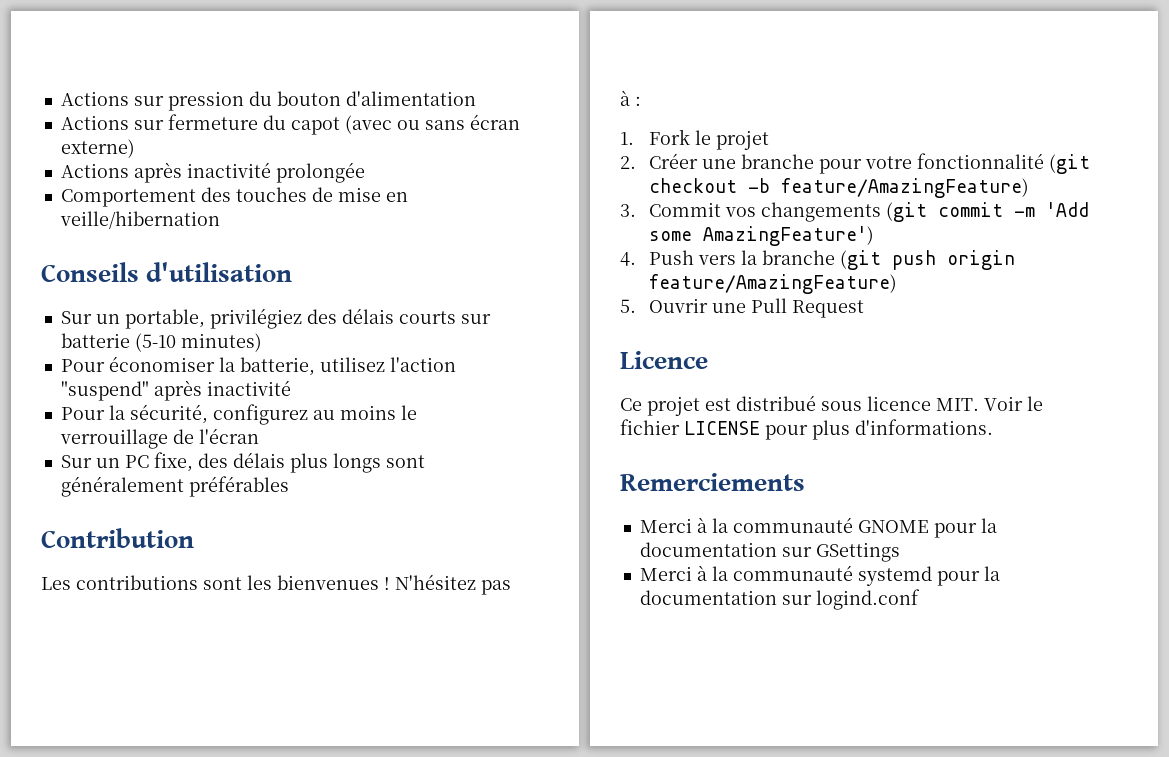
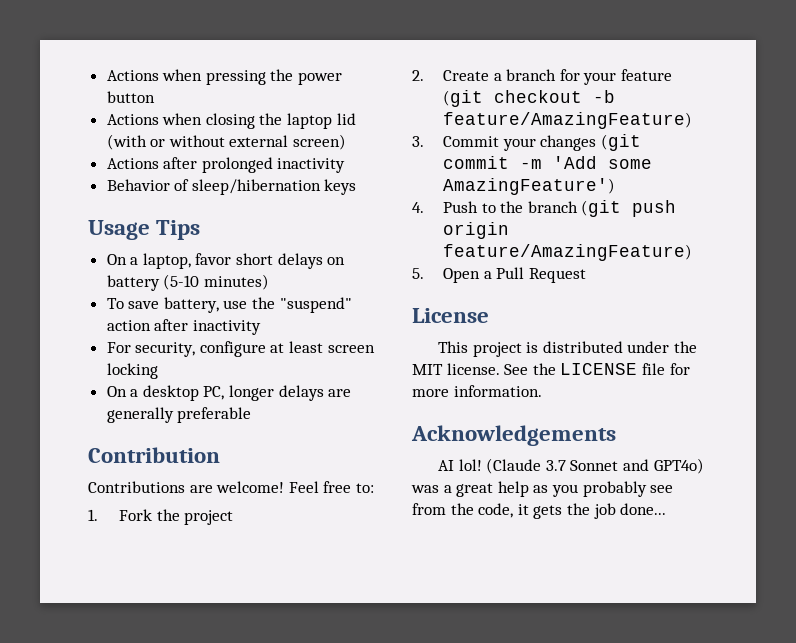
- Actions sur pression du bouton d'alimentation
- Actions sur fermeture du capot (avec ou sans écran externe)
- Actions après inactivité prolongée
- Comportement des touches de mise en veille/hibernation
- Conseils d'utilisation
- Sur un portable, privilégiez des délais courts sur batterie (5-10 minutes)
- Pour économiser la batterie, utilisez l'action "suspend" après inactivité
- Pour la sécurité, configurez au moins le verrouillage de l'écran
- Sur un PC fixe, des délais plus longs sont généralement préférables
+ Actions when pressing the power button
+ Actions when closing the laptop lid (with or without external screen)
+ Actions after prolonged inactivity
+ Behavior of sleep/hibernation keys
+ Usage Tips
+ On a laptop, favor short delays on battery (5-10 minutes)
+ To save battery, use the "suspend" action after inactivity
+ For security, configure at least screen locking
+ On a desktop PC, longer delays are generally preferable
  Contribution
- Les contributions sont les bienvenues ! N'hésitez pas à :
+ Contributions are welcome! Feel free to:
- 1. Fork le projet
+ 1. Fork the project
- 2. Créer une branche pour votre fonctionnalité (git checkout -b feature/AmazingFeature)
+ 2. Create a branch for your feature (git checkout -b feature/AmazingFeature)
- 3. Commit vos changements (git commit -m 'Add some AmazingFeature')
+ 3. Commit your changes (git commit -m 'Add some AmazingFeature')
- 4. Push vers la branche (git push origin feature/AmazingFeature)
+ 4. Push to the branch (git push origin feature/AmazingFeature)
- 5. Ouvrir une Pull Request
+ 5. Open a Pull Request
- Licence
- Ce projet est distribué sous licence MIT. Voir le fichier LICENSE pour plus d'informations.
- Remerciements
- Merci à la communauté GNOME pour la documentation sur GSettings
- Merci à la communauté systemd pour la documentation sur logind.conf
+ License
+ This project is distributed under the MIT license. See the LICENSE file for more information.
+ Acknowledgements
+ AI lol! (Claude 3.7 Sonnet and GPT4o) was a great help as you probably see from the code, it gets the job done...

